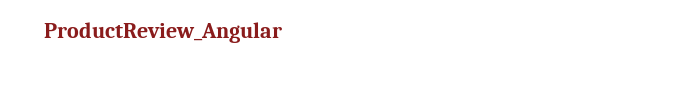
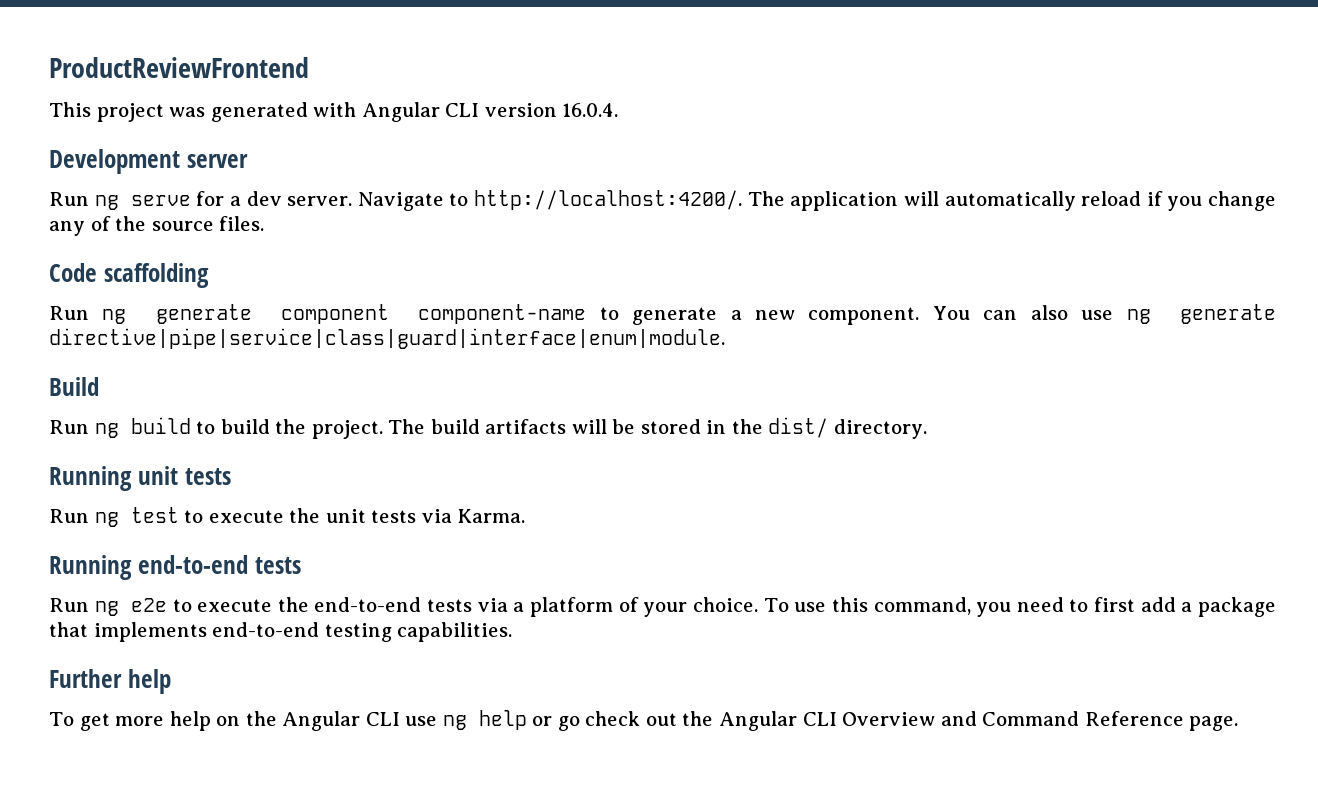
- ProductReview_Angular
+ ProductReviewFrontend
+ This project was generated with Angular CLI version 16.0.4.
+ Development server
+ Run ng serve for a dev server. Navigate to http://localhost:4200/. The application will automatically reload if you change any of the source files.
+ Code scaffolding
+ Run ng generate component component-name to generate a new component. You can also use ng generate directive|pipe|service|class|guard|interface|enum|module.
+ Build
+ Run ng build to build the project. The build artifacts will be stored in the dist/ directory.
+ Running unit tests
+ Run ng test to execute the unit tests via Karma.
+ Running end-to-end tests
+ Run ng e2e to execute the end-to-end tests via a platform of your choice. To use this command, you need to first add a package that implements end-to-end testing capabilities.
+ Further help
+ To get more help on the Angular CLI use ng help or go check out the Angular CLI Overview and Command Reference page.

